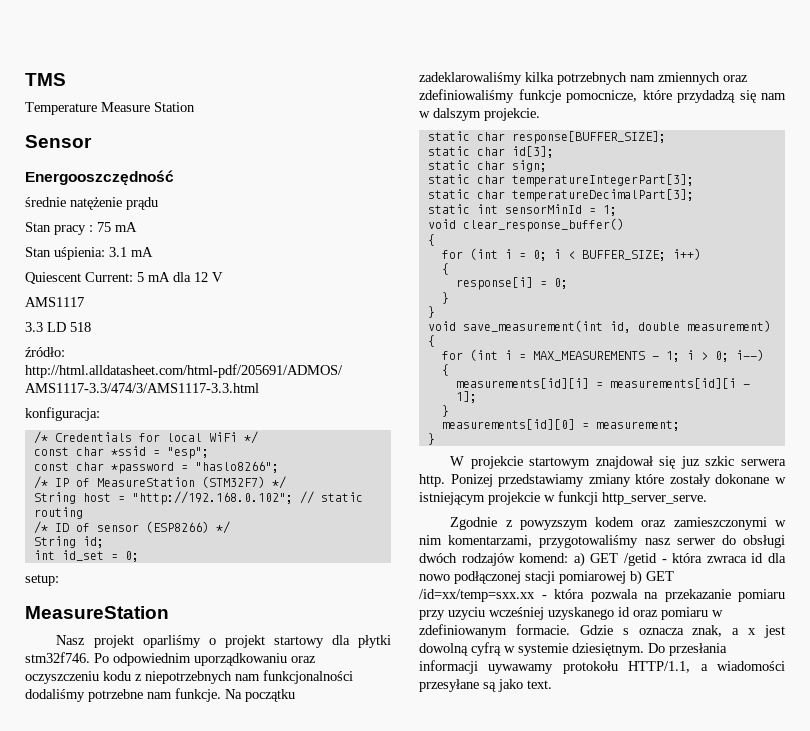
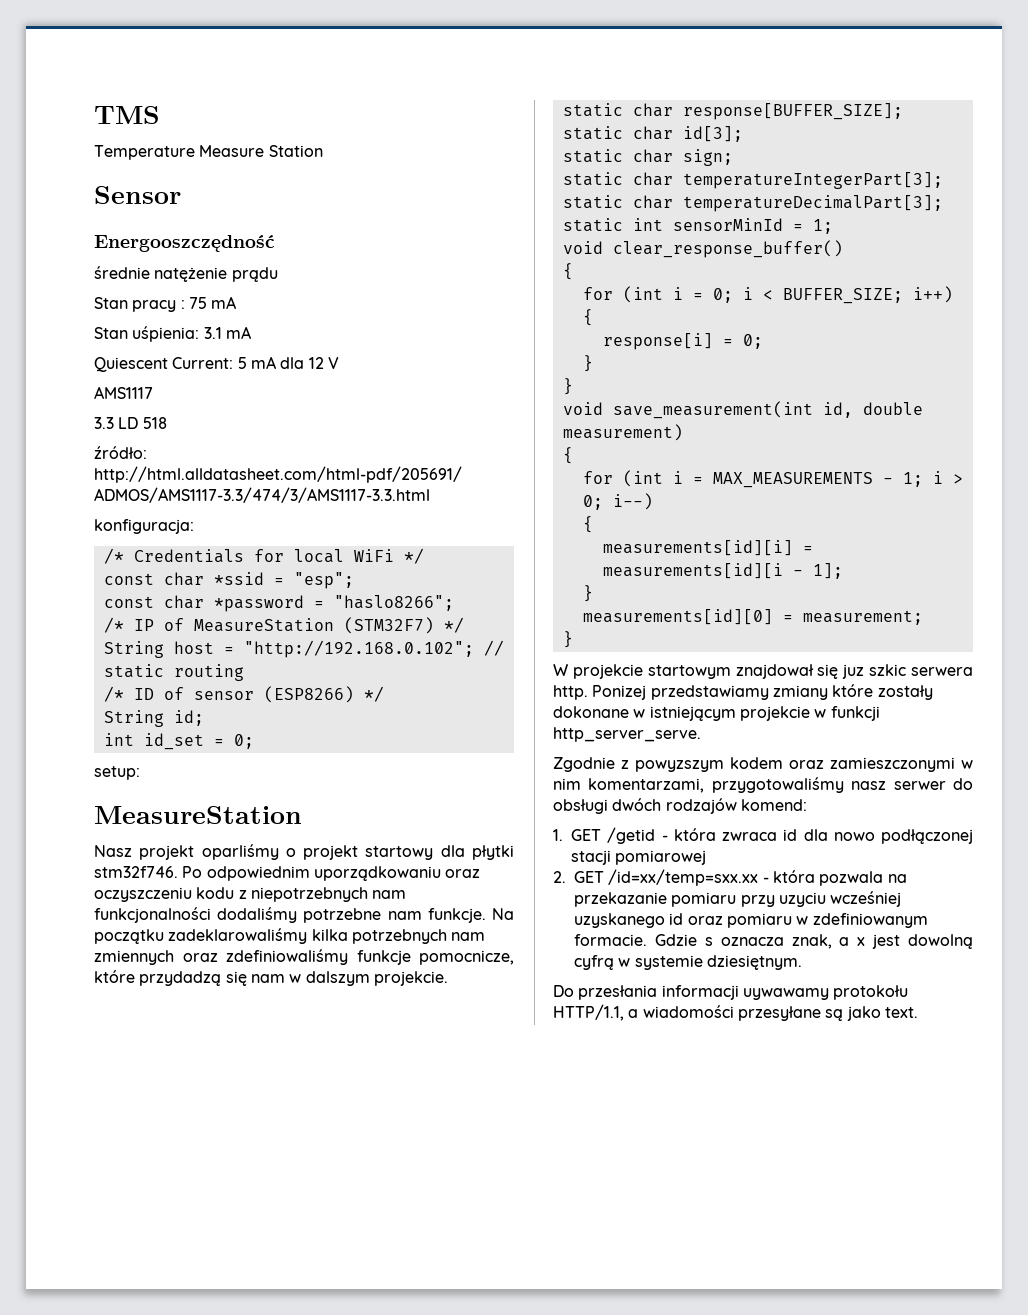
- Zgodnie z powyzszym kodem oraz zamieszczonymi w nim komentarzami, przygotowaliśmy nasz serwer do obsługi dwóch rodzajów komend: a) GET /getid - która zwraca id dla nowo podłączonej stacji pomiarowej b) GET /id=xx/temp=sxx.xx - która pozwala na przekazanie pomiaru przy uzyciu wcześniej uzyskanego id oraz pomiaru w zdefiniowanym formacie.
+ Zgodnie z powyzszym kodem oraz zamieszczonymi w nim komentarzami, przygotowaliśmy nasz serwer do obsługi dwóch rodzajów komend:
+ 1. GET /getid - która zwraca id dla nowo podłączonej stacji pomiarowej
+ 2. GET /id=xx/temp=sxx.xx - która pozwala na przekazanie pomiaru przy uzyciu wcześniej uzyskanego id oraz pomiaru w zdefiniowanym formacie.
- Gdzie s oznacza znak, a x jest dowolną cyfrą w systemie dziesiętnym. Do przesłania informacji uywawamy protokołu HTTP/1.1, a wiadomości przesyłane są jako text.
+ Gdzie s oznacza znak, a x jest dowolną cyfrą w systemie dziesiętnym.
+ Do przesłania informacji uywawamy protokołu HTTP/1.1, a wiadomości przesyłane są jako text.

